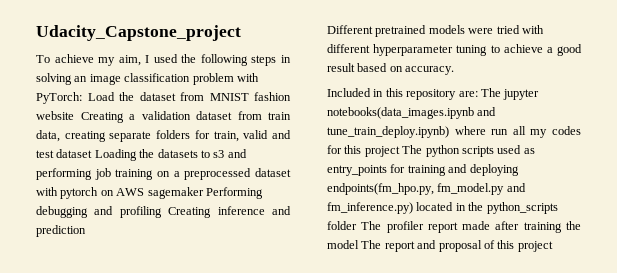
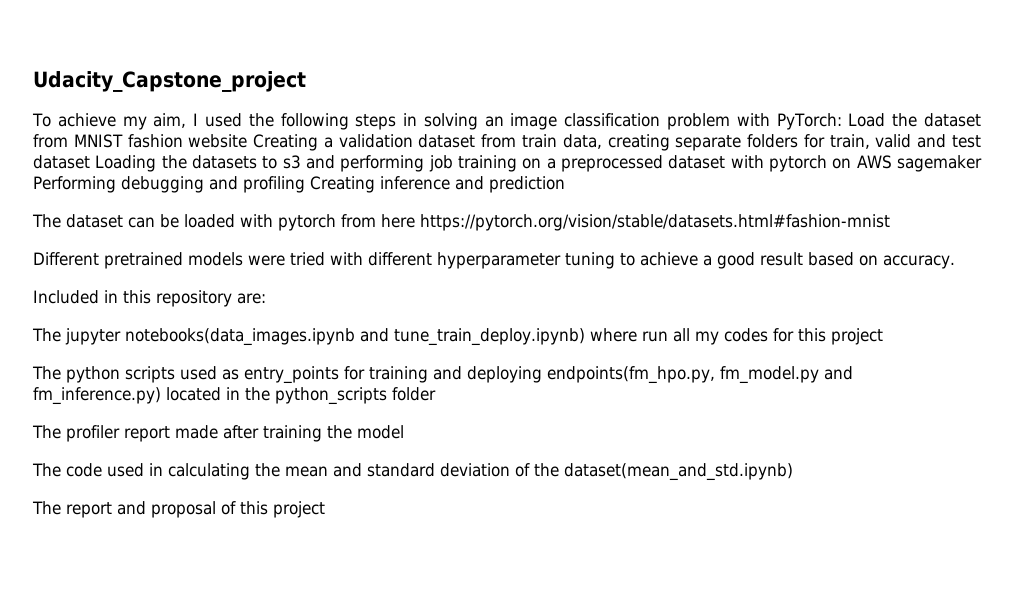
+ The dataset can be loaded with pytorch from here https://pytorch.org/vision/stable/datasets.html#fashion-mnist
- Included in this repository are: The jupyter notebooks(data_images.ipynb and tune_train_deploy.ipynb) where run all my codes for this project The python scripts used as entry_points for training and deploying endpoints(fm_hpo.py, fm_model.py and fm_inference.py) located in the python_scripts folder The profiler report made after training the model The report and proposal of this project
+ Included in this repository are:
+ The jupyter notebooks(data_images.ipynb and tune_train_deploy.ipynb) where run all my codes for this project
+ The python scripts used as entry_points for training and deploying endpoints(fm_hpo.py, fm_model.py and fm_inference.py) located in the python_scripts folder
+ The profiler report made after training the model
+ The code used in calculating the mean and standard deviation of the dataset(mean_and_std.ipynb)
+ The report and proposal of this project

